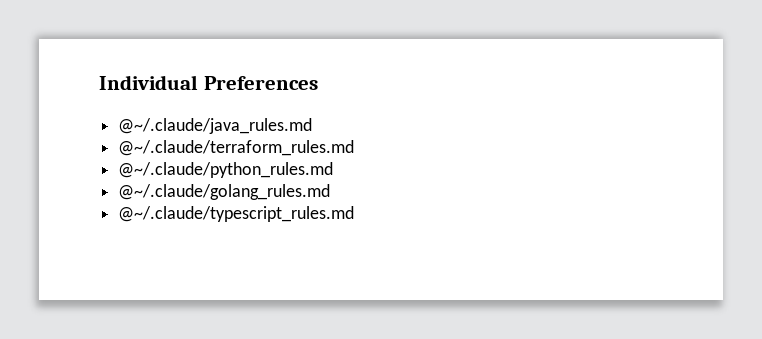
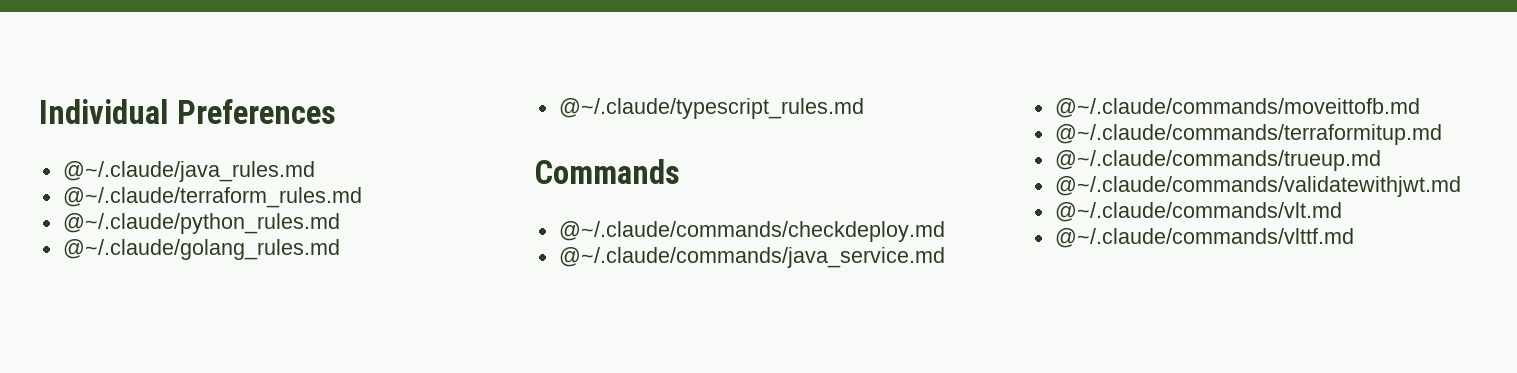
+ Commands
+ @~/.claude/commands/checkdeploy.md
+ @~/.claude/commands/java_service.md
+ @~/.claude/commands/moveittofb.md
+ @~/.claude/commands/terraformitup.md
+ @~/.claude/commands/trueup.md
+ @~/.claude/commands/validatewithjwt.md
+ @~/.claude/commands/vlt.md
+ @~/.claude/commands/vlttf.md

